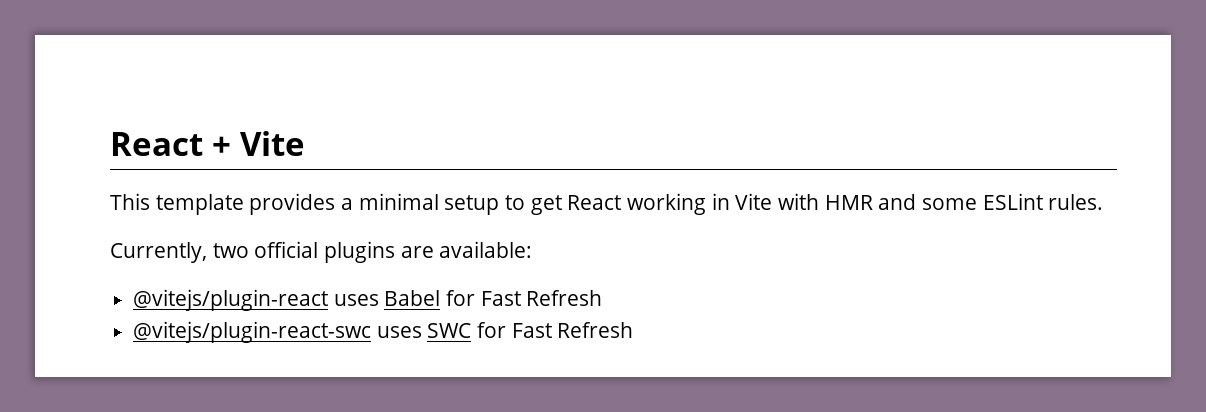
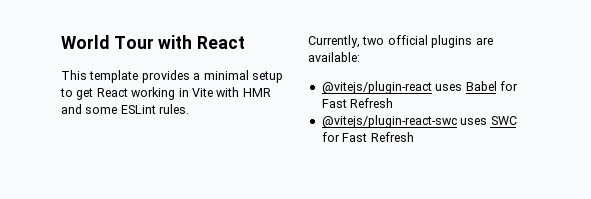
- React + Vite
+ World Tour with React

